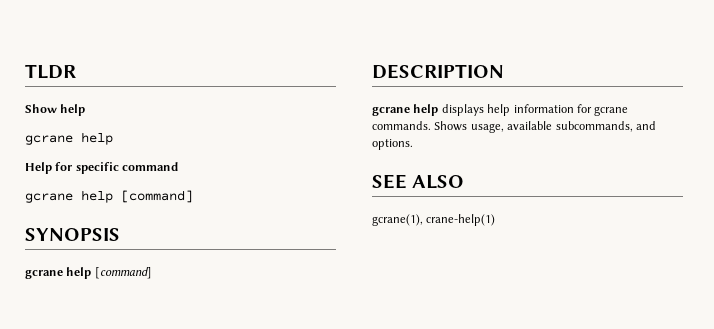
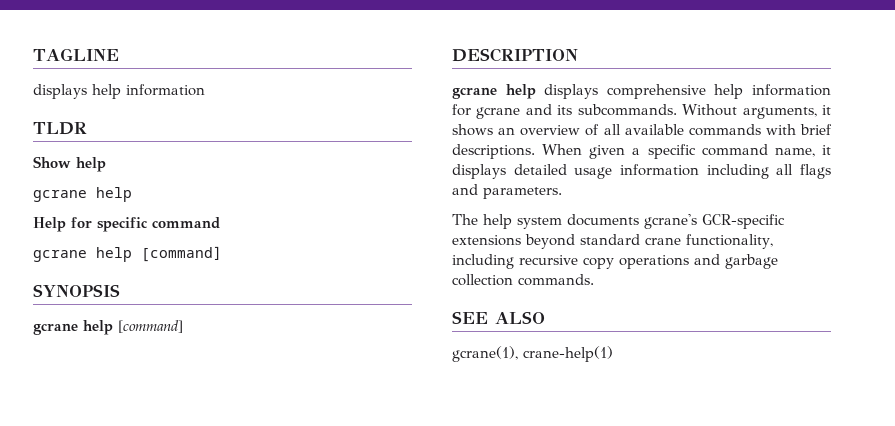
+ TAGLINE
+ displays help information
- gcrane help displays help information for gcrane commands. Shows usage, available subcommands, and options.
+ gcrane help displays comprehensive help information for gcrane and its subcommands. Without arguments, it shows an overview of all available commands with brief descriptions. When given a specific command name, it displays detailed usage information including all flags and parameters.
+ The help system documents gcrane's GCR-specific extensions beyond standard crane functionality, including recursive copy operations and garbage collection commands.

